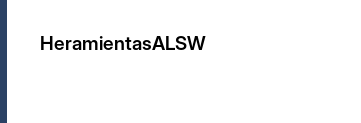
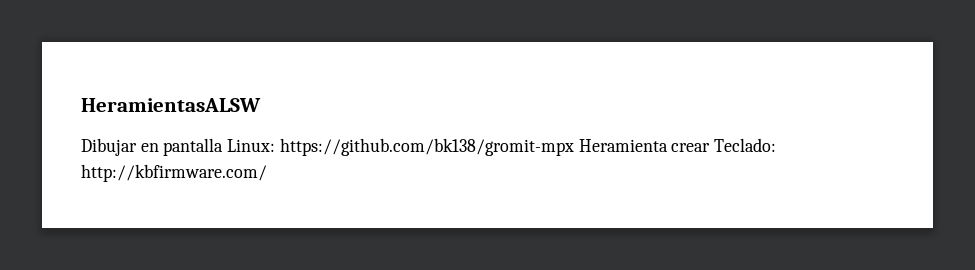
+ Dibujar en pantalla Linux: https://github.com/bk138/gromit-mpx Heramienta crear Teclado: http://kbfirmware.com/

